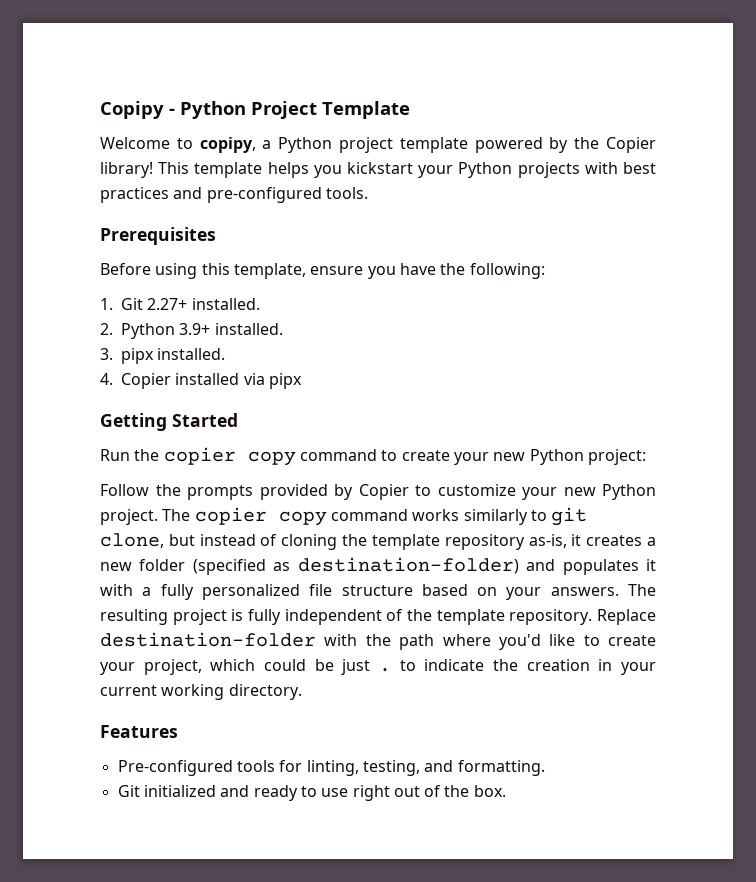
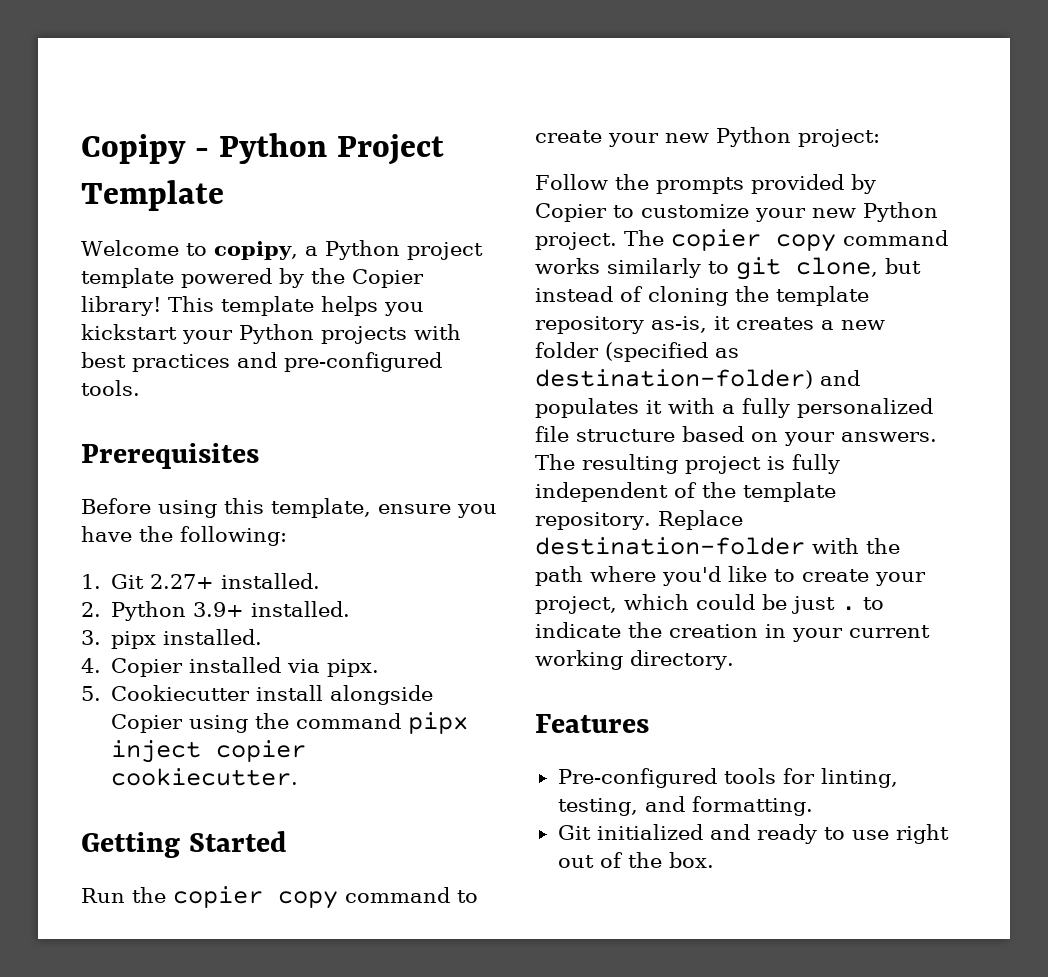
- 4. Copier installed via pipx
+ 4. Copier installed via pipx.
+ 5. Cookiecutter install alongside Copier using the command pipx inject copier cookiecutter.

